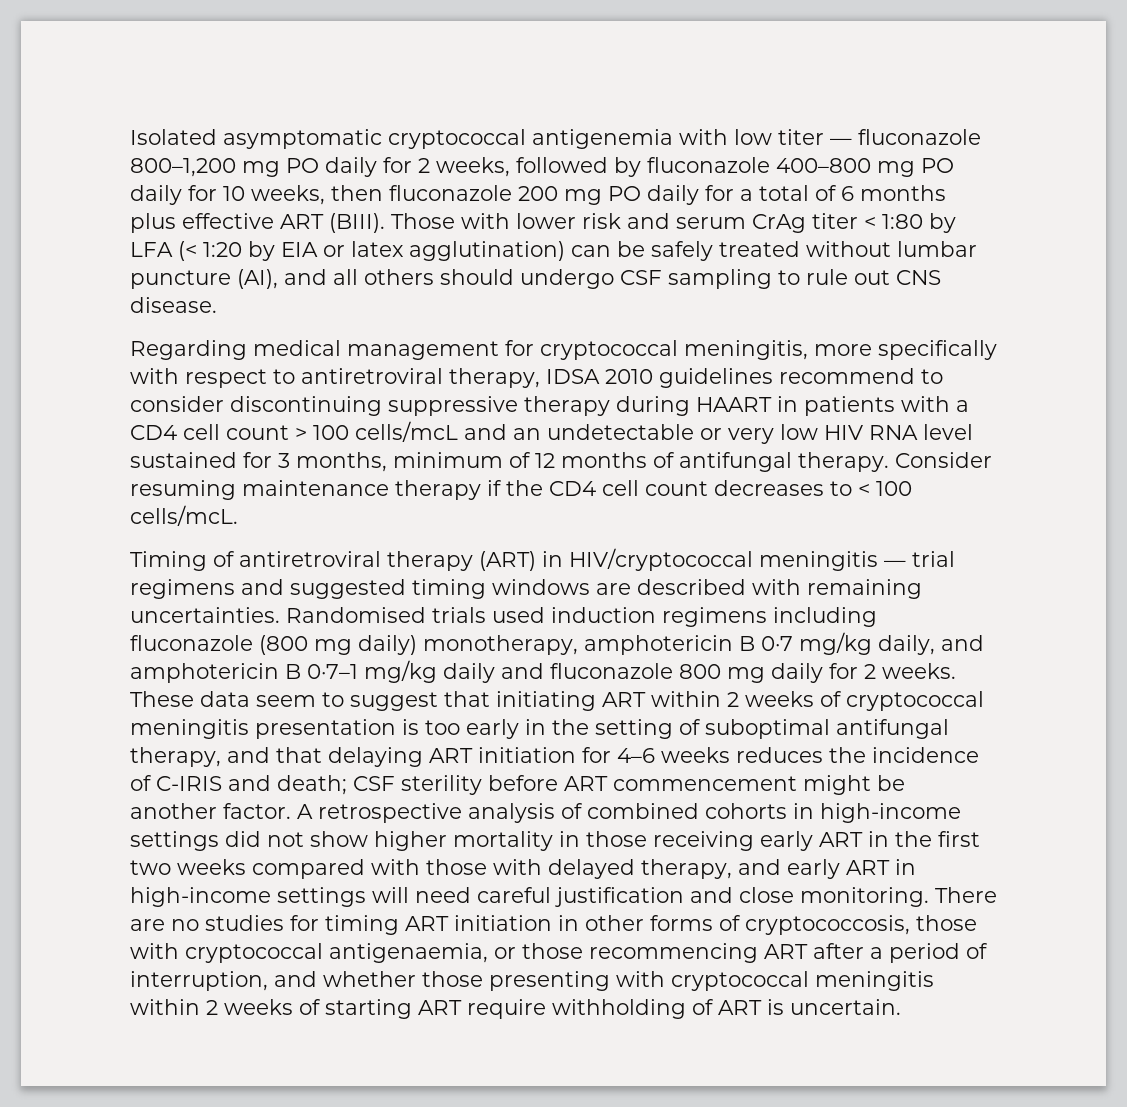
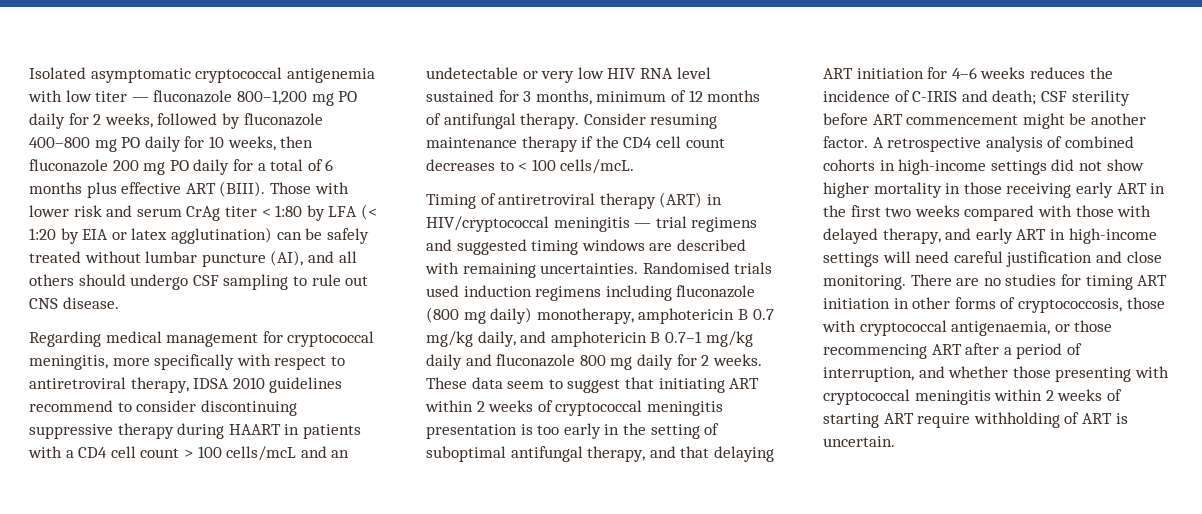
- Randomised trials used induction regimens including fluconazole (800 mg daily) monotherapy, amphotericin B 0·7 mg/kg daily, and amphotericin B 0·7–1 mg/kg daily and fluconazole 800 mg daily for 2 weeks.
+ Randomised trials used induction regimens including fluconazole (800 mg daily) monotherapy, amphotericin B 0.7 mg/kg daily, and amphotericin B 0.7–1 mg/kg daily and fluconazole 800 mg daily for 2 weeks.

